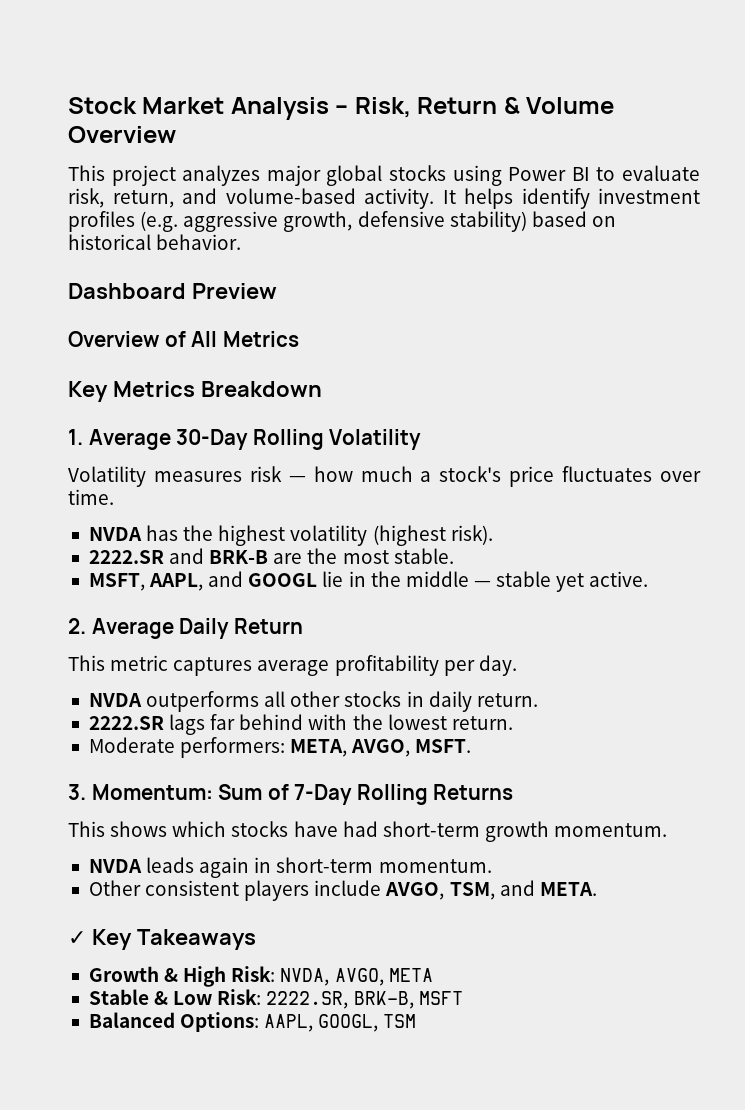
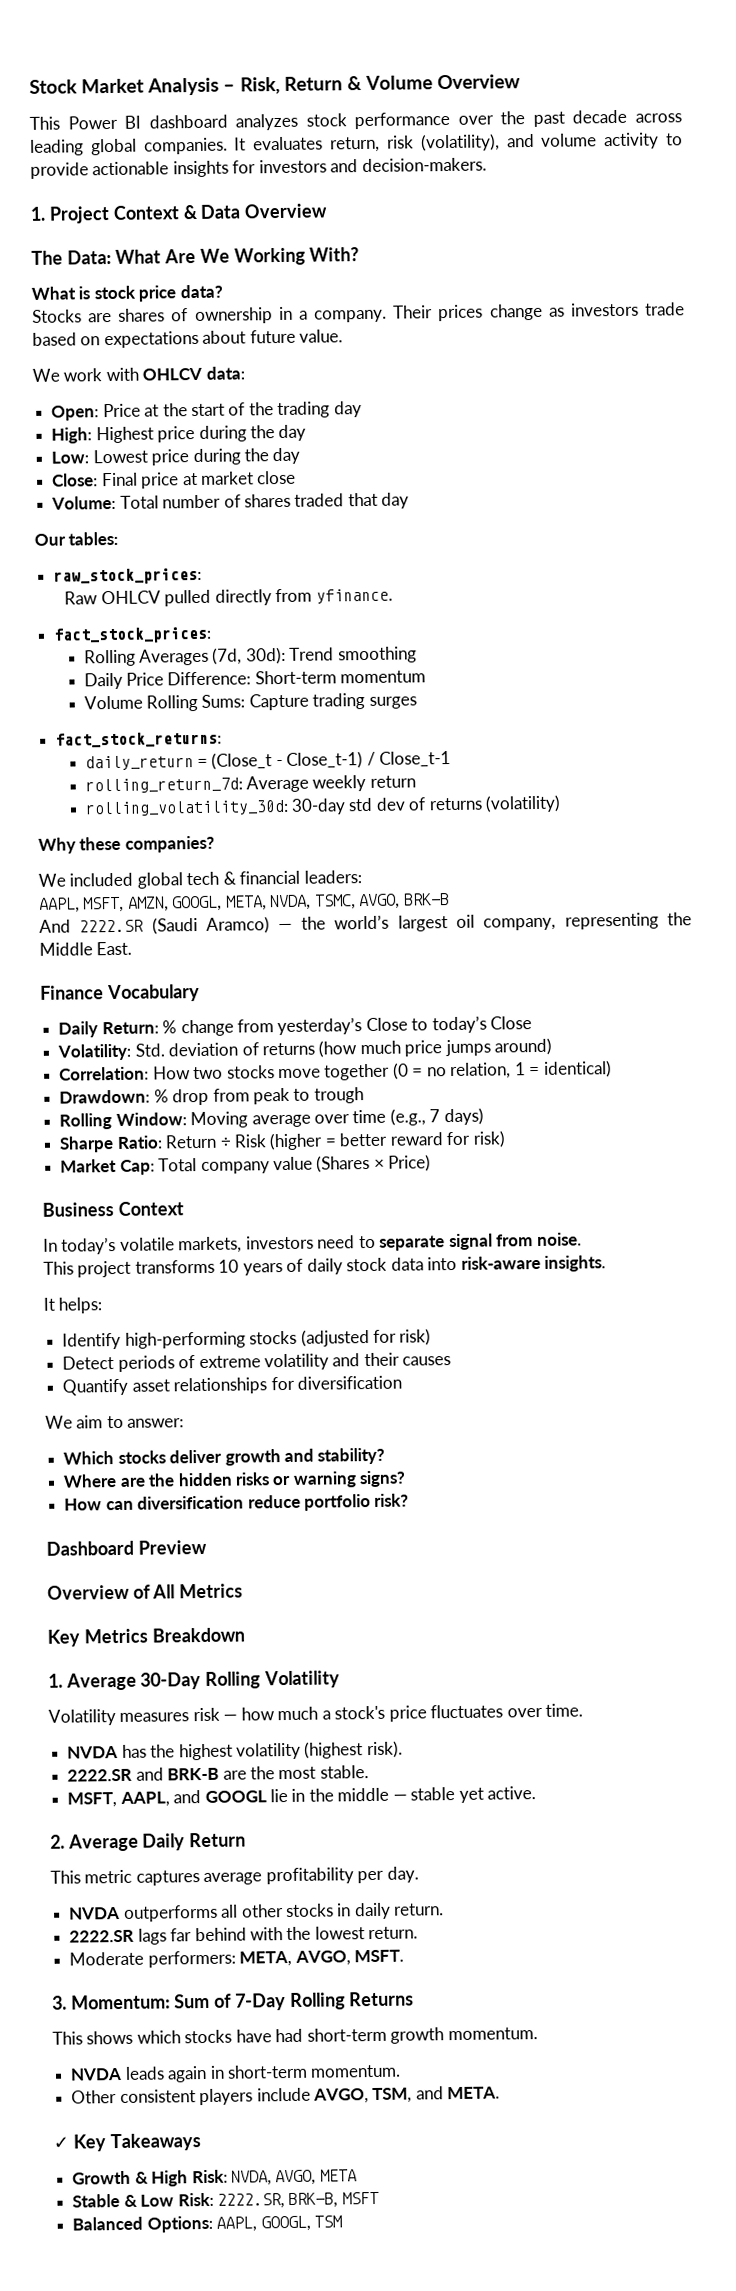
- This project analyzes major global stocks using Power BI to evaluate risk, return, and volume-based activity. It helps identify investment profiles (e.g. aggressive growth, defensive stability) based on historical behavior.
+ This Power BI dashboard analyzes stock performance over the past decade across leading global companies. It evaluates return, risk (volatility), and volume activity to provide actionable insights for investors and decision-makers.
+ 1. Project Context & Data Overview
+ The Data: What Are We Working With?
+ What is stock price data?
+ Stocks are shares of ownership in a company. Their prices change as investors trade based on expectations about future value.
+ We work with OHLCV data:
+ Open: Price at the start of the trading day
+ High: Highest price during the day
+ Low: Lowest price during the day
+ Close: Final price at market close
+ Volume: Total number of shares traded that day
+ Our tables:
+ raw_stock_prices:
+ Raw OHLCV pulled directly from yfinance.
+ fact_stock_prices:
+ Rolling Averages (7d, 30d): Trend smoothing
+ Daily Price Difference: Short-term momentum
+ Volume Rolling Sums: Capture trading surges
+ fact_stock_returns:
+ daily_return = (Close_t - Close_t-1) / Close_t-1
+ rolling_return_7d: Average weekly return
+ rolling_volatility_30d: 30-day std dev of returns (volatility)
+ Why these companies?
+ We included global tech & financial leaders:
+ AAPL, MSFT, AMZN, GOOGL, META, NVDA, TSMC, AVGO, BRK-B
+ And 2222.SR (Saudi Aramco) — the world’s largest oil company, representing the Middle East.
+ Finance Vocabulary
+ Daily Return: % change from yesterday’s Close to today’s Close
+ Volatility: Std. deviation of returns (how much price jumps around)
+ Correlation: How two stocks move together (0 = no relation, 1 = identical)
+ Drawdown: % drop from peak to trough
+ Rolling Window: Moving average over time (e.g., 7 days)
+ Sharpe Ratio: Return ÷ Risk (higher = better reward for risk)
+ Market Cap: Total company value (Shares × Price)
+ Business Context
+ In today’s volatile markets, investors need to separate signal from noise.
+ This project transforms 10 years of daily stock data into risk-aware insights.
+ It helps:
+ Identify high-performing stocks (adjusted for risk)
+ Detect periods of extreme volatility and their causes
+ Quantify asset relationships for diversification
+ We aim to answer:
+ Which stocks deliver growth and stability?
+ Where are the hidden risks or warning signs?
+ How can diversification reduce portfolio risk?

